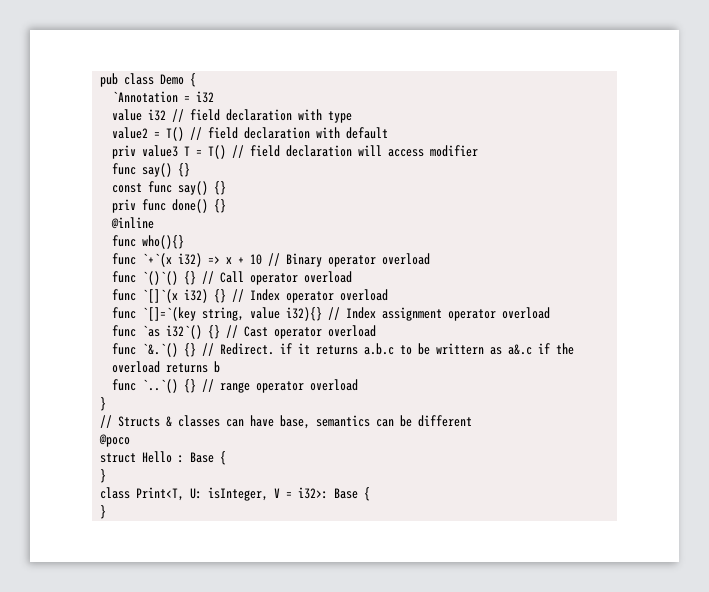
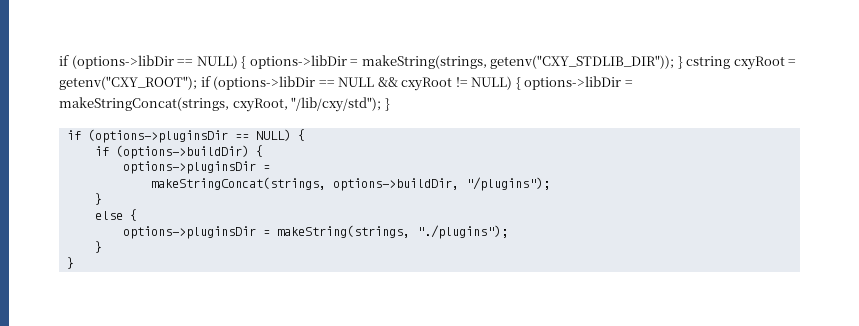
- pub class Demo {
- `Annotation = i32
- value i32 // field declaration with type
- value2 = T() // field declaration with default
- priv value3 T = T() // field declaration will access modifier
- func say() {}
- const func say() {}
- priv func done() {}
- @inline
- func who(){}
- func `+`(x i32) => x + 10 // Binary operator overload
- func `()`() {} // Call operator overload
- func `[]`(x i32) {} // Index operator overload
- func `[]=`(key string, value i32){} // Index assignment operator overload
- func `as i32`() {} // Cast operator overload
- func `&.`() {} // Redirect. if it returns a.b.c to be writtern as a&.c if the overload returns b
- func `..`() {} // range operator overload
+ if (options->libDir == NULL) { options->libDir = makeString(strings, getenv("CXY_STDLIB_DIR")); } cstring cxyRoot = getenv("CXY_ROOT"); if (options->libDir == NULL && cxyRoot != NULL) { options->libDir = makeStringConcat(strings, cxyRoot, "/lib/cxy/std"); }
+ if (options->pluginsDir == NULL) {
+ if (options->buildDir) {
+ options->pluginsDir =
+ makeStringConcat(strings, options->buildDir, "/plugins");
  }
- // Structs & classes can have base, semantics can be different
- @poco
- struct Hello : Base {
+ else {
+ options->pluginsDir = makeString(strings, "./plugins");
  }
- class Print<T, U: isInteger, V = i32>: Base {

